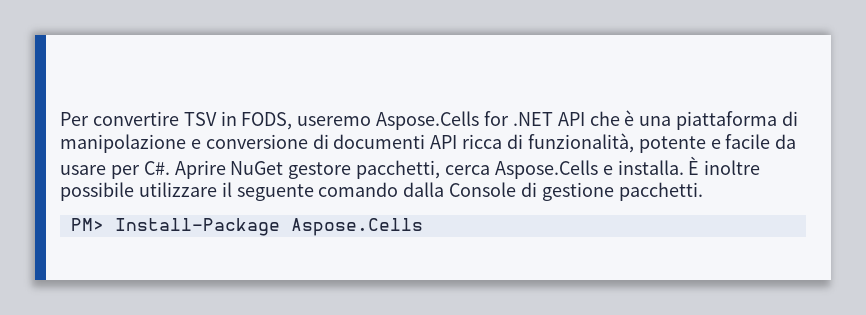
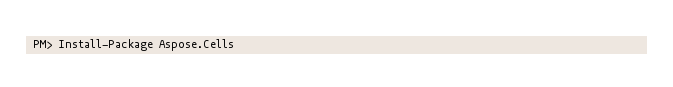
- Per convertire TSV in FODS, useremo Aspose.Cells for .NET API che è una piattaforma di manipolazione e conversione di documenti API ricca di funzionalità, potente e facile da usare per C#. Aprire NuGet gestore pacchetti, cerca Aspose.Cells e installa. È inoltre possibile utilizzare il seguente comando dalla Console di gestione pacchetti.

